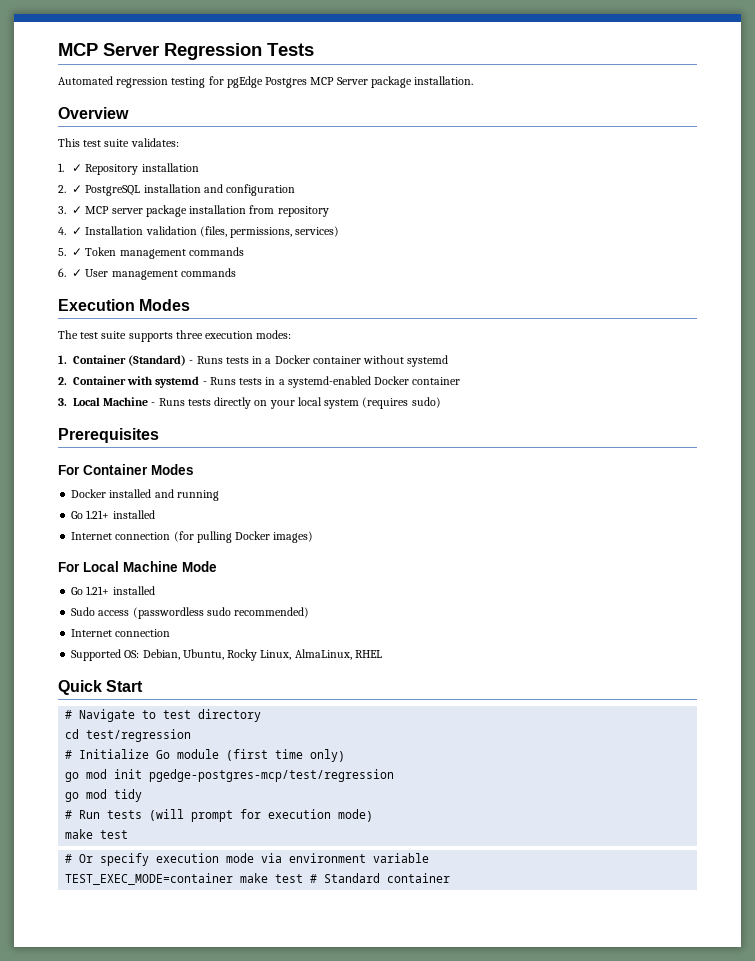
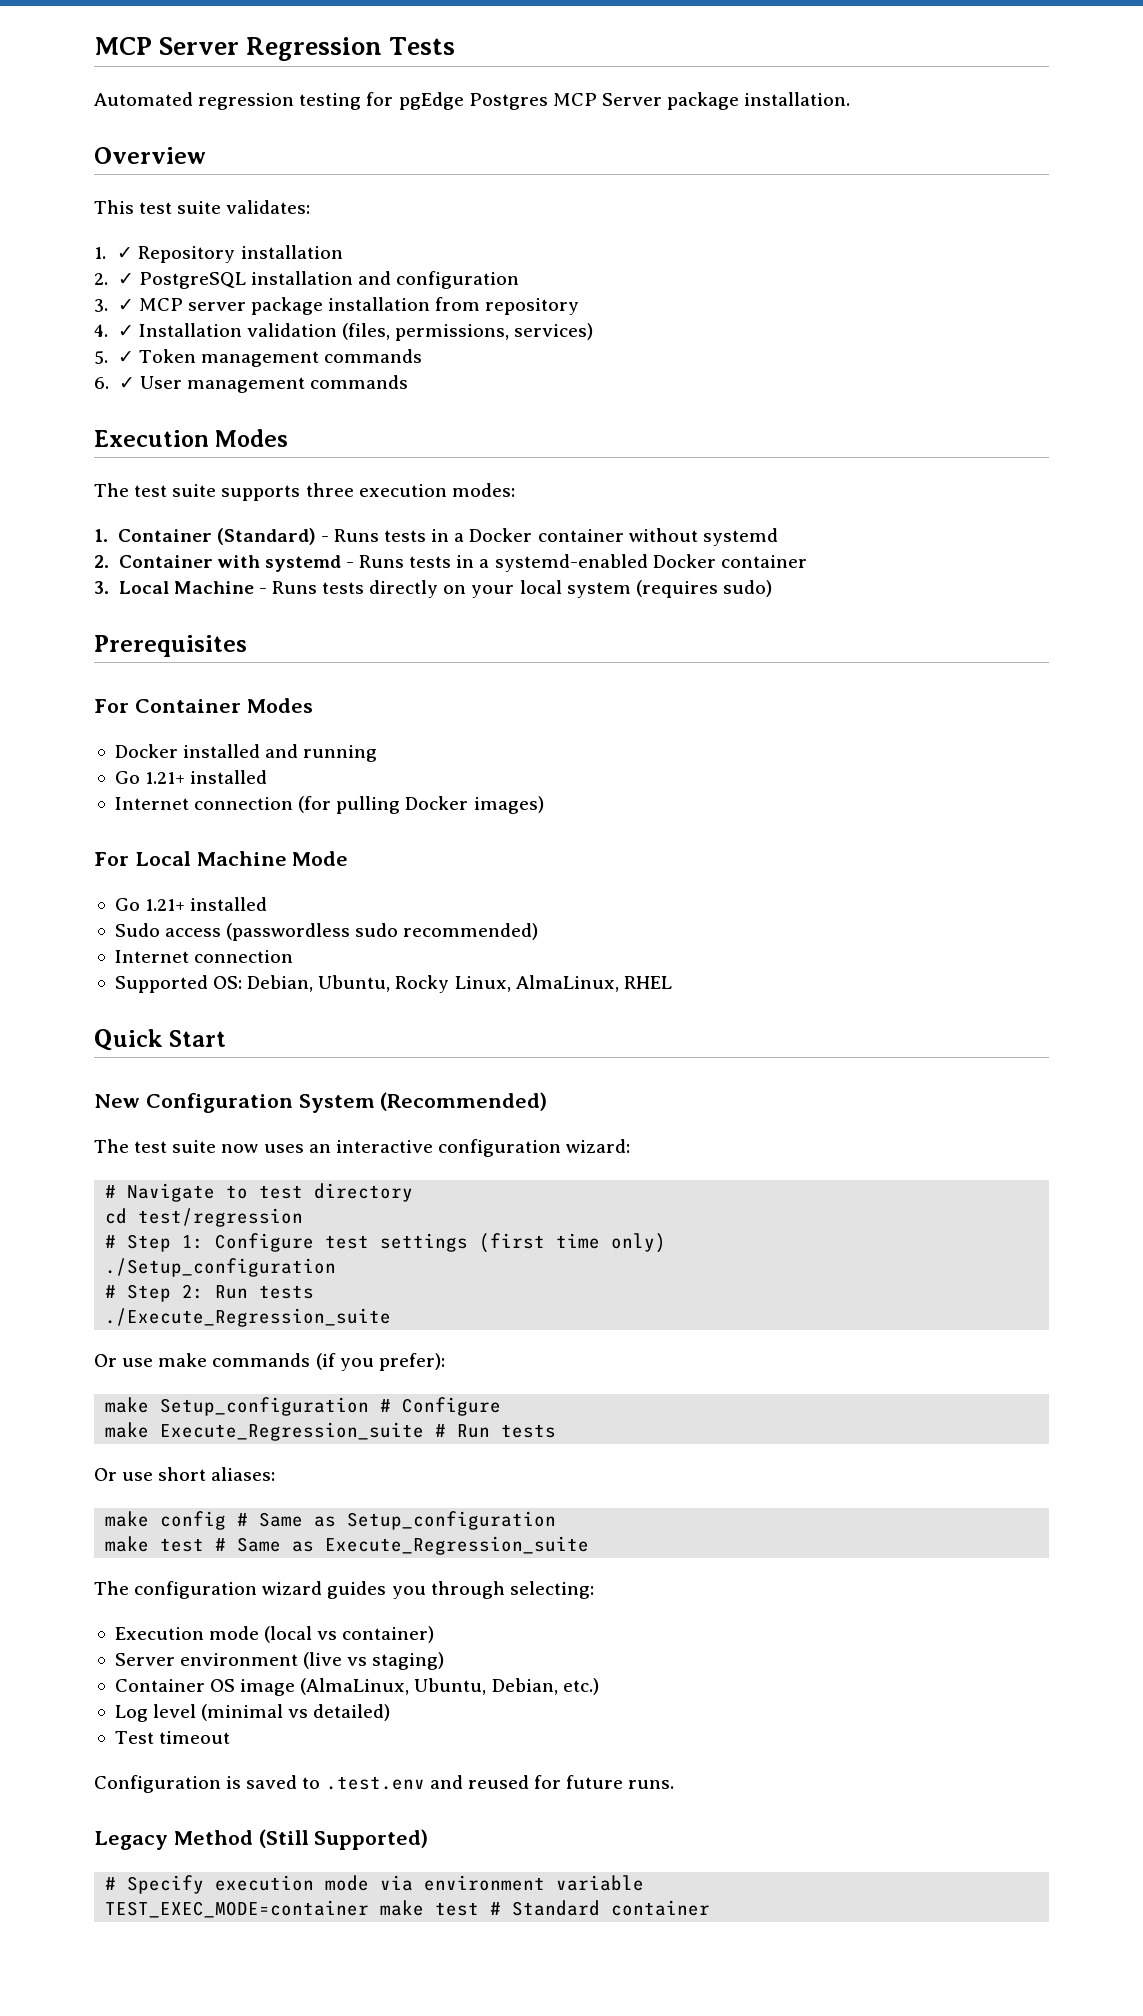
+ New Configuration System (Recommended)
+ The test suite now uses an interactive configuration wizard:
- # Initialize Go module (first time only)
- go mod init pgedge-postgres-mcp/test/regression
- go mod tidy
- # Run tests (will prompt for execution mode)
- make test
- # Or specify execution mode via environment variable
+ # Step 1: Configure test settings (first time only)
+ ./Setup_configuration
+ # Step 2: Run tests
+ ./Execute_Regression_suite
+ Or use make commands (if you prefer):
+ make Setup_configuration # Configure
+ make Execute_Regression_suite # Run tests
+ Or use short aliases:
+ make config # Same as Setup_configuration
+ make test # Same as Execute_Regression_suite
+ The configuration wizard guides you through selecting:
+ Execution mode (local vs container)
+ Server environment (live vs staging)
+ Container OS image (AlmaLinux, Ubuntu, Debian, etc.)
+ Log level (minimal vs detailed)
+ Test timeout
+ Configuration is saved to .test.env and reused for future runs.
+ Legacy Method (Still Supported)
+ # Specify execution mode via environment variable

